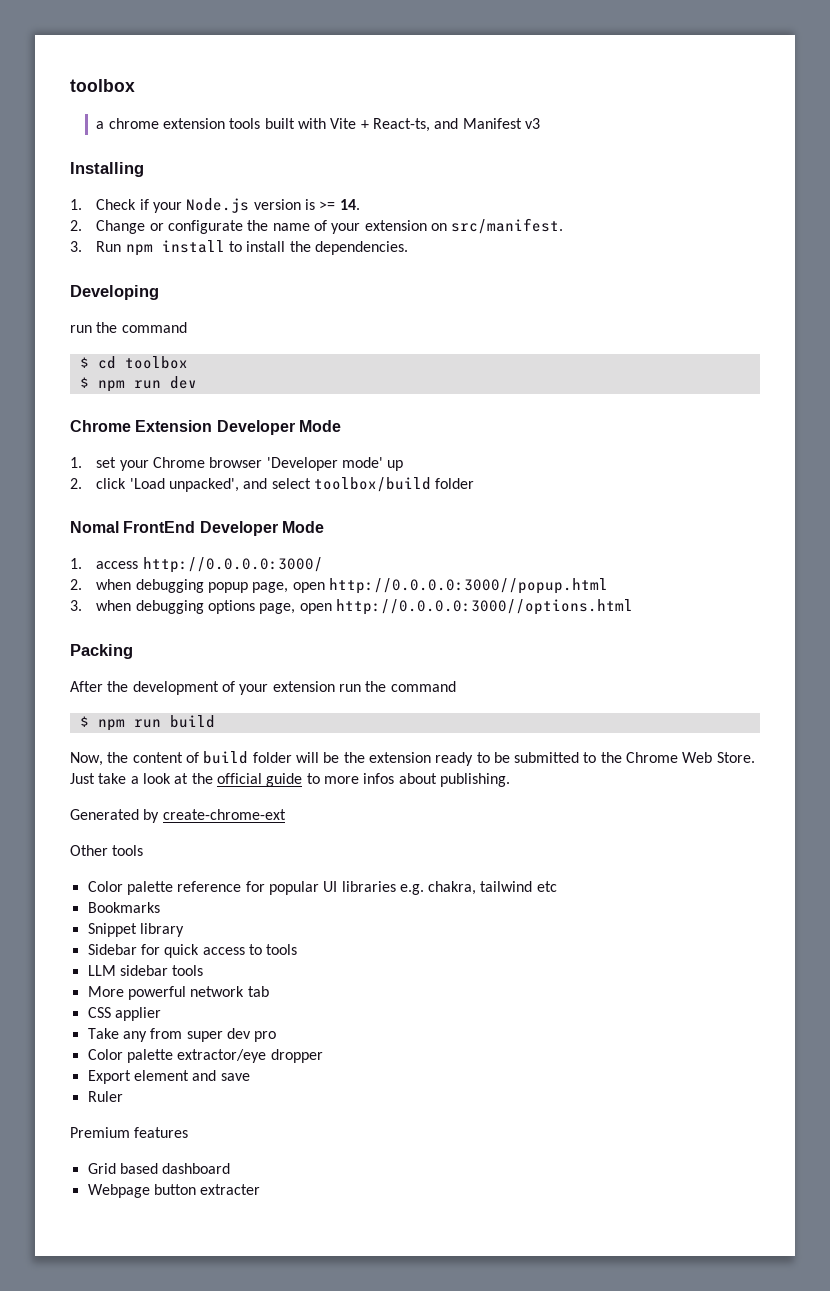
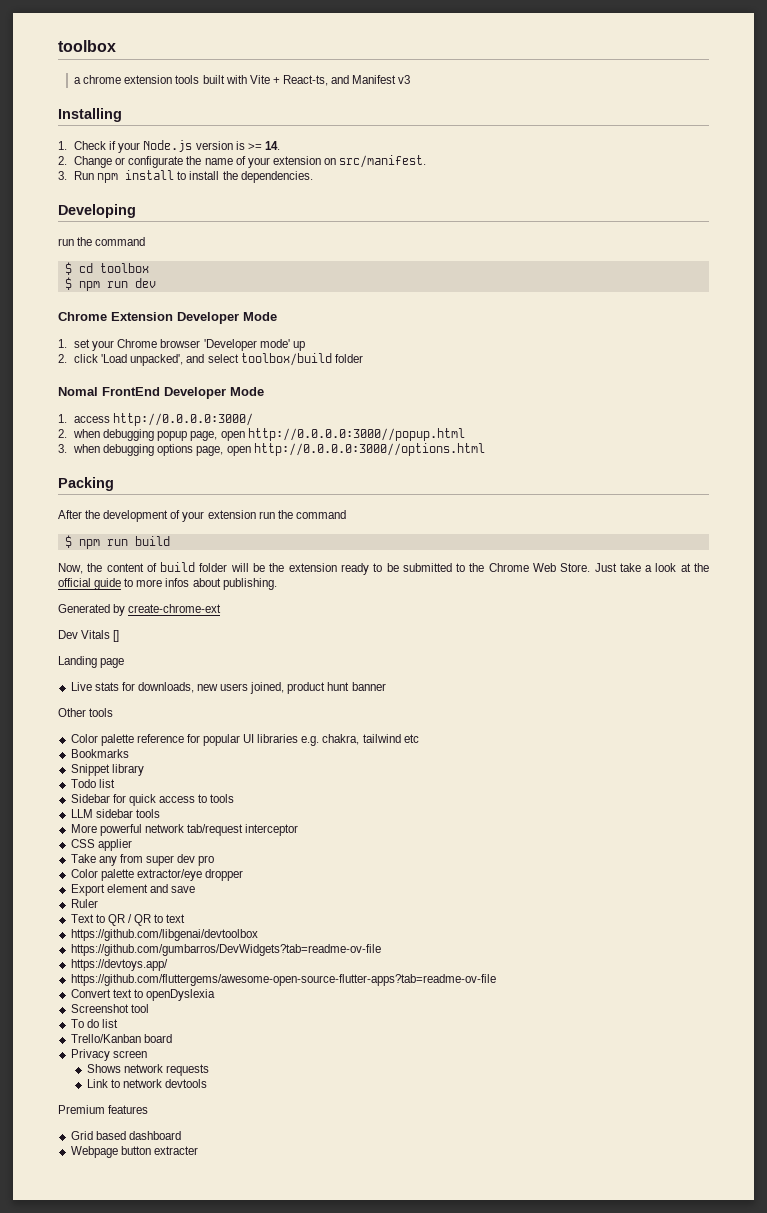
+ Dev Vitals []
+ Landing page
+ Live stats for downloads, new users joined, product hunt banner
+ Todo list
- More powerful network tab
+ More powerful network tab/request interceptor
+ Text to QR / QR to text
+ https://github.com/libgenai/devtoolbox
+ https://github.com/gumbarros/DevWidgets?tab=readme-ov-file
+ https://devtoys.app/
+ https://github.com/fluttergems/awesome-open-source-flutter-apps?tab=readme-ov-file
+ Convert text to openDyslexia
+ Screenshot tool
+ To do list
+ Trello/Kanban board
+ Privacy screen
+ Shows network requests
+ Link to network devtools

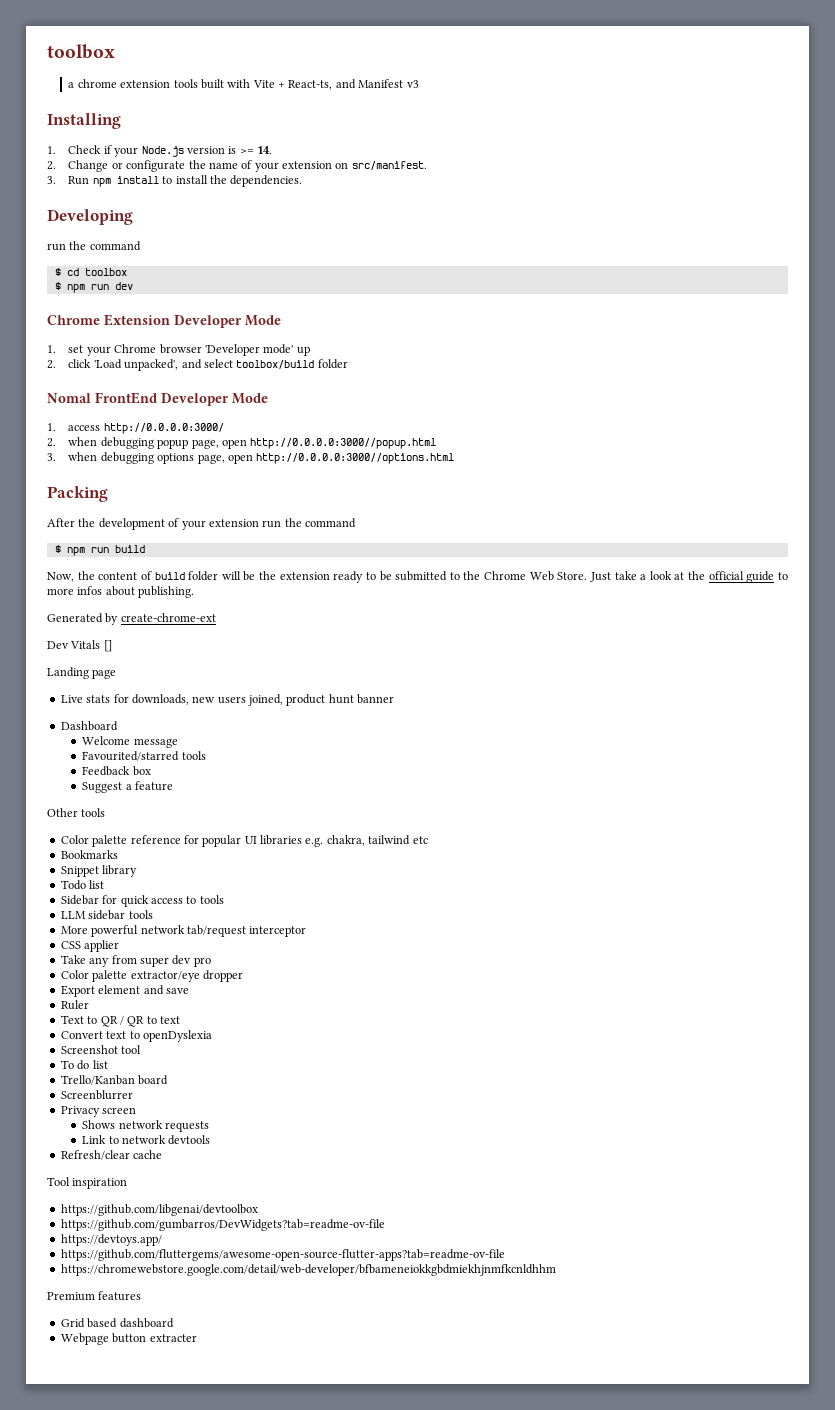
+ Dashboard
+ Welcome message
+ Favourited/starred tools
+ Feedback box
+ Suggest a feature
- https://github.com/libgenai/devtoolbox
- https://github.com/gumbarros/DevWidgets?tab=readme-ov-file
- https://devtoys.app/
- https://github.com/fluttergems/awesome-open-source-flutter-apps?tab=readme-ov-file
+ Screenblurrer
+ Refresh/clear cache
+ Tool inspiration
+ https://github.com/libgenai/devtoolbox
+ https://github.com/gumbarros/DevWidgets?tab=readme-ov-file
+ https://devtoys.app/
+ https://github.com/fluttergems/awesome-open-source-flutter-apps?tab=readme-ov-file
+ https://chromewebstore.google.com/detail/web-developer/bfbameneiokkgbdmiekhjnmfkcnldhhm

